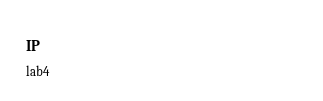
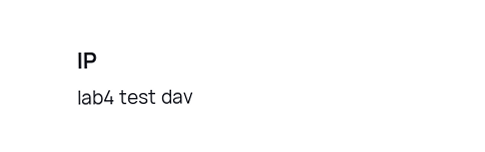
- lab4
+ lab4 test dav

